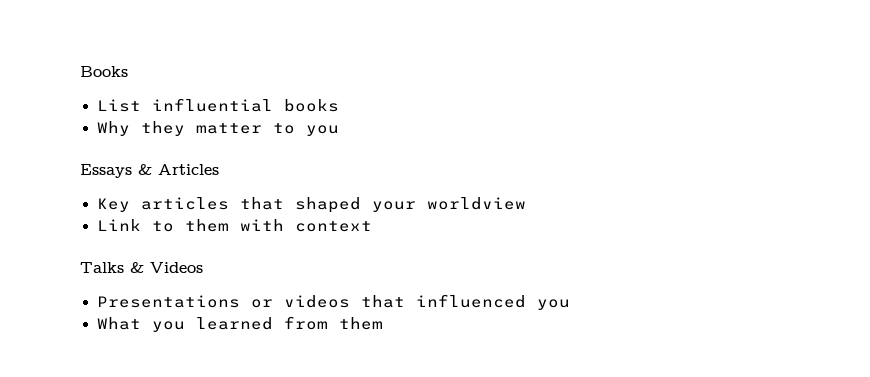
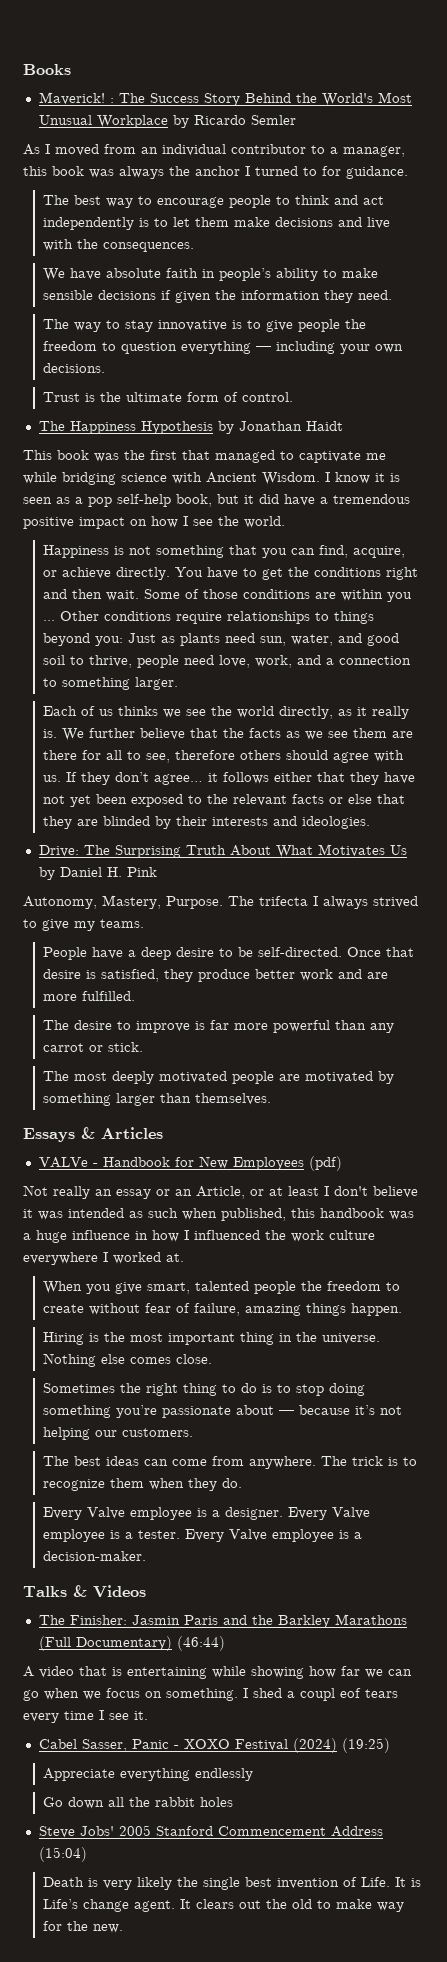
- List influential books
- Why they matter to you
+ Maverick! : The Success Story Behind the World's Most Unusual Workplace by Ricardo Semler
+ As I moved from an individual contributor to a manager, this book was always the anchor I turned to for guidance.
+ The best way to encourage people to think and act independently is to let them make decisions and live with the consequences.
+ We have absolute faith in people’s ability to make sensible decisions if given the information they need.
+ The way to stay innovative is to give people the freedom to question everything — including your own decisions.
+ Trust is the ultimate form of control.
+ The Happiness Hypothesis by Jonathan Haidt
+ This book was the first that managed to captivate me while bridging science with Ancient Wisdom. I know it is seen as a pop self-help book, but it did have a tremendous positive impact on how I see the world.
+ Happiness is not something that you can find, acquire, or achieve directly. You have to get the conditions right and then wait. Some of those conditions are within you ... Other conditions require relationships to things beyond you: Just as plants need sun, water, and good soil to thrive, people need love, work, and a connection to something larger.
+ Each of us thinks we see the world directly, as it really is. We further believe that the facts as we see them are there for all to see, therefore others should agree with us. If they don’t agree… it follows either that they have not yet been exposed to the relevant facts or else that they are blinded by their interests and ideologies.
+ Drive: The Surprising Truth About What Motivates Us by Daniel H. Pink
+ Autonomy, Mastery, Purpose. The trifecta I always strived to give my teams.
+ People have a deep desire to be self-directed. Once that desire is satisfied, they produce better work and are more fulfilled.
+ The desire to improve is far more powerful than any carrot or stick.
+ The most deeply motivated people are motivated by something larger than themselves.
  Essays & Articles
- Key articles that shaped your worldview
- Link to them with context
+ VALVe - Handbook for New Employees (pdf)
+ Not really an essay or an Article, or at least I don't believe it was intended as such when published, this handbook was a huge influence in how I influenced the work culture everywhere I worked at.
+ When you give smart, talented people the freedom to create without fear of failure, amazing things happen.
+ Hiring is the most important thing in the universe. Nothing else comes close.
+ Sometimes the right thing to do is to stop doing something you’re passionate about — because it’s not helping our customers.
+ The best ideas can come from anywhere. The trick is to recognize them when they do.
+ Every Valve employee is a designer. Every Valve employee is a tester. Every Valve employee is a decision-maker.
  Talks & Videos
- Presentations or videos that influenced you
- What you learned from them
+ The Finisher: Jasmin Paris and the Barkley Marathons (Full Documentary) (46:44)
+ A video that is entertaining while showing how far we can go when we focus on something. I shed a coupl eof tears every time I see it.
+ Cabel Sasser, Panic - XOXO Festival (2024) (19:25)
+ Appreciate everything endlessly
+ Go down all the rabbit holes
+ Steve Jobs' 2005 Stanford Commencement Address (15:04)
+ Death is very likely the single best invention of Life. It is Life’s change agent. It clears out the old to make way for the new.

